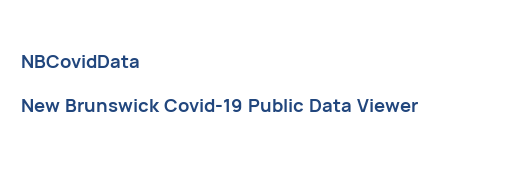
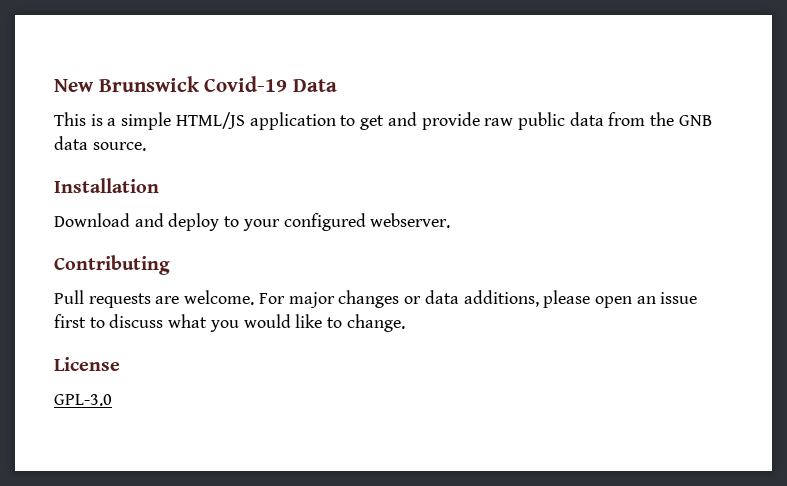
- NBCovidData
- New Brunswick Covid-19 Public Data Viewer
+ New Brunswick Covid-19 Data
+ This is a simple HTML/JS application to get and provide raw public data from the GNB data source.
+ Installation
+ Download and deploy to your configured webserver.
+ Contributing
+ Pull requests are welcome. For major changes or data additions, please open an issue first to discuss what you would like to change.
+ License
+ GPL-3.0

